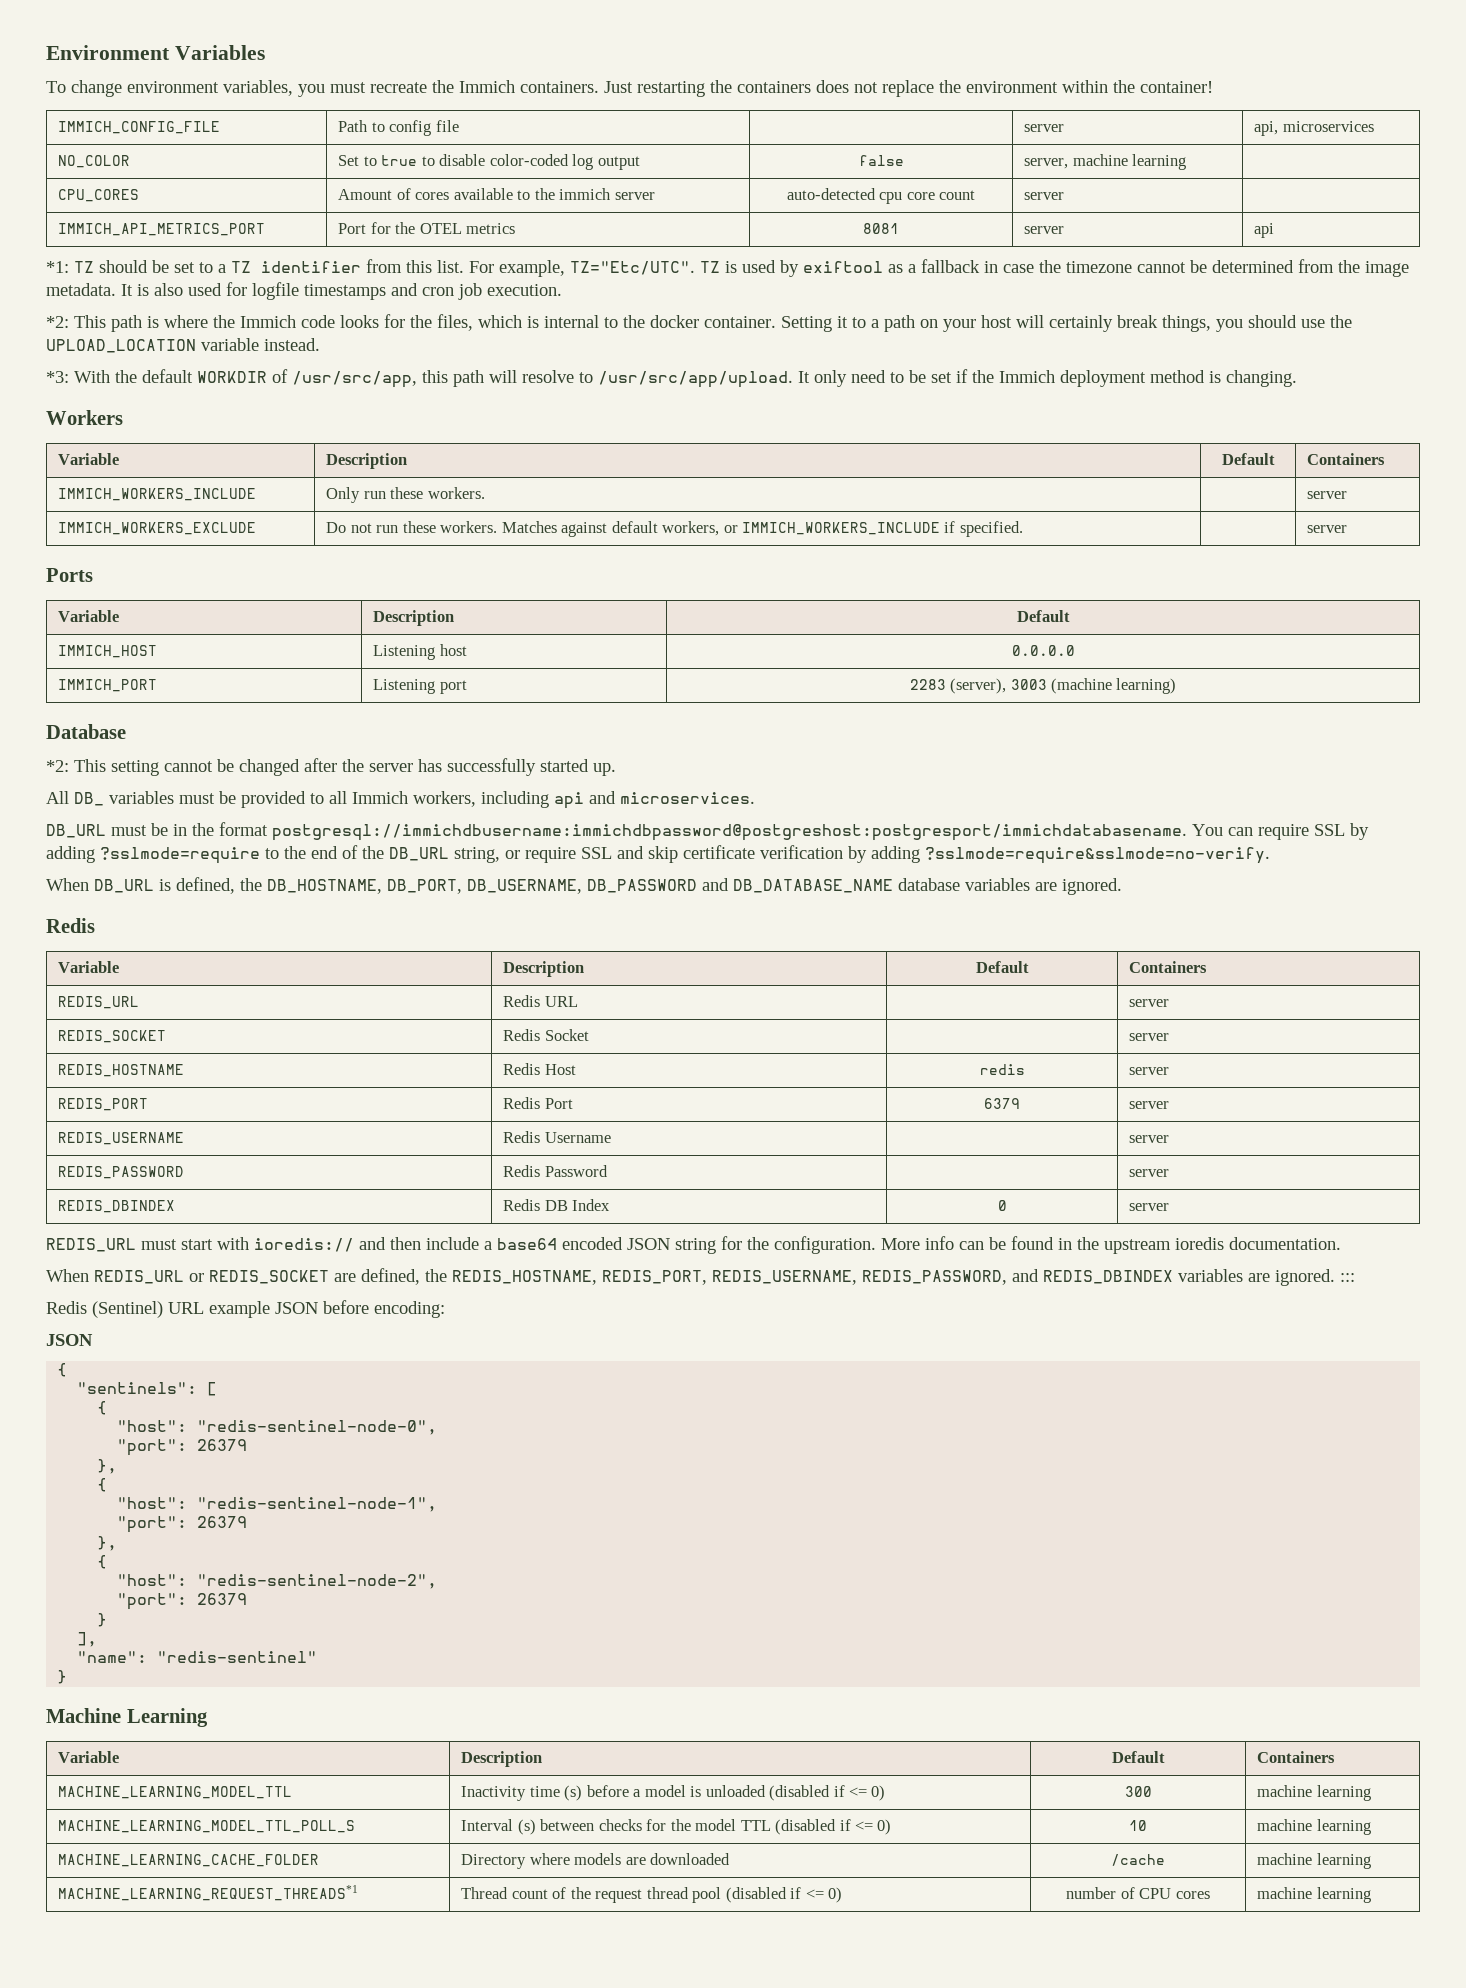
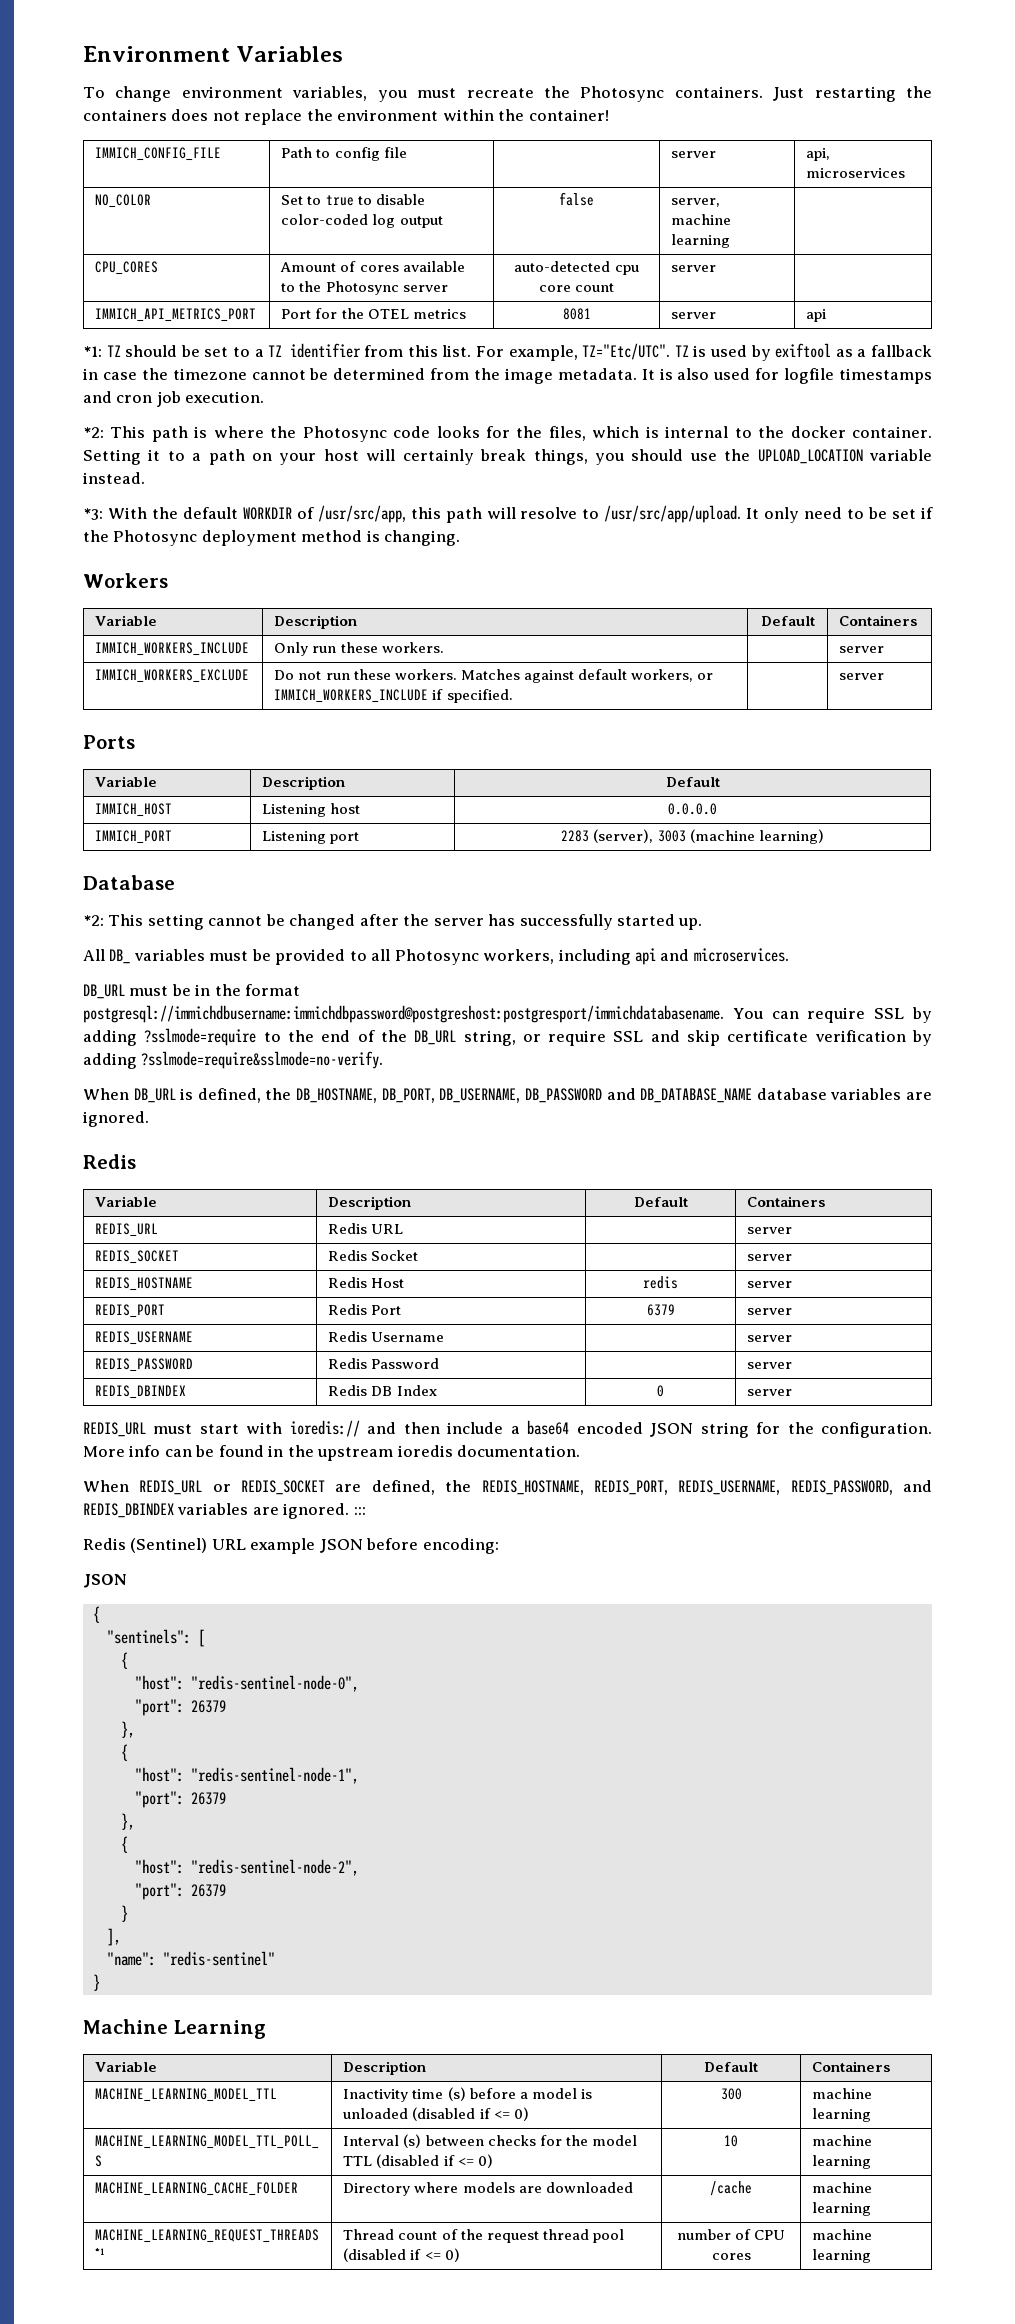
- To change environment variables, you must recreate the Immich containers.
+ To change environment variables, you must recreate the Photosync containers.
- CPU_CORES | Amount of cores available to the immich server | auto-detected cpu core count | server |
+ CPU_CORES | Amount of cores available to the Photosync server | auto-detected cpu core count | server |
- *2: This path is where the Immich code looks for the files, which is internal to the docker container.
+ *2: This path is where the Photosync code looks for the files, which is internal to the docker container.
- It only need to be set if the Immich deployment method is changing.
+ It only need to be set if the Photosync deployment method is changing.
- All DB_ variables must be provided to all Immich workers, including api and microservices.
+ All DB_ variables must be provided to all Photosync workers, including api and microservices.

